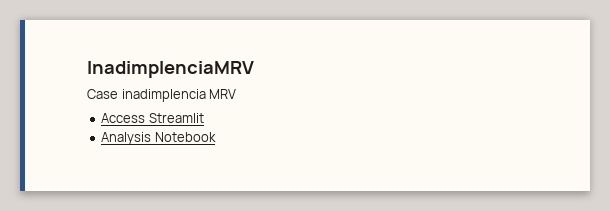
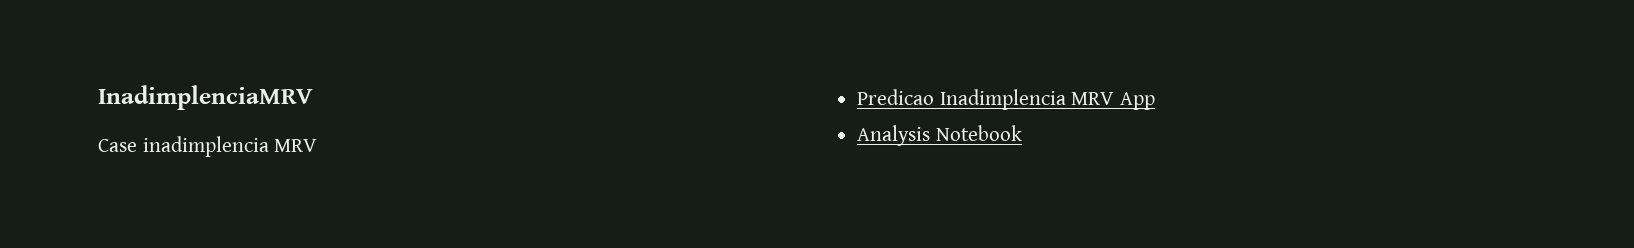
- Access Streamlit
+ Predicao Inadimplencia MRV App

